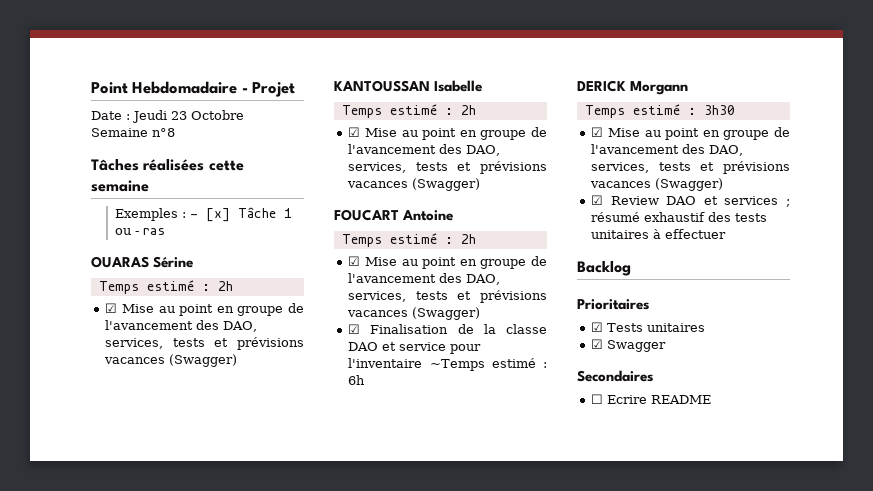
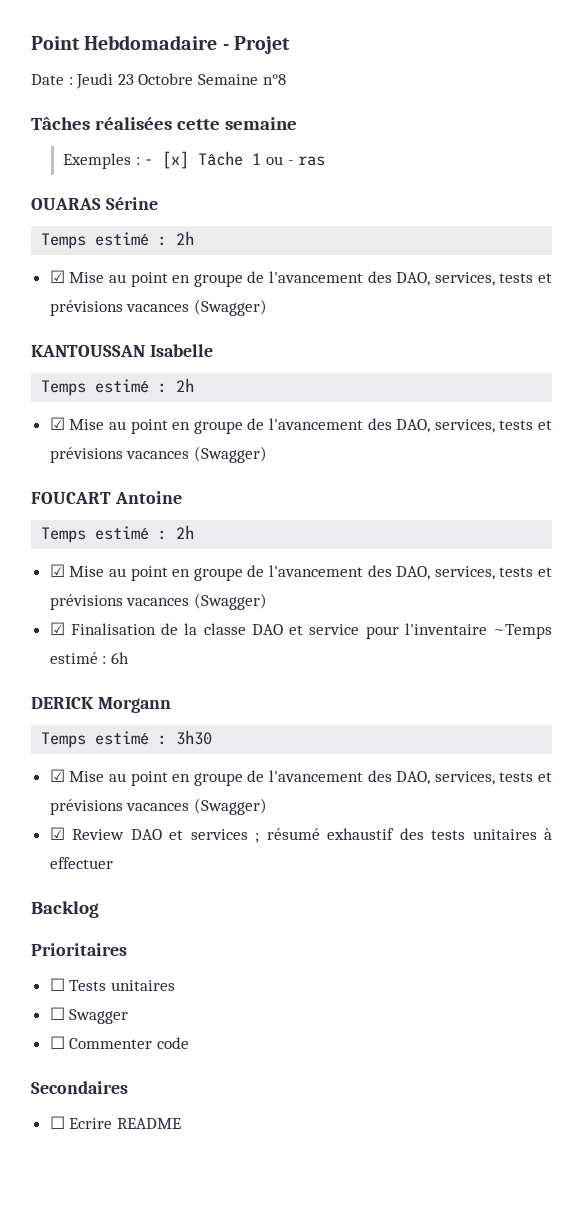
- ☑ Tests unitaires
+ ☐ Tests unitaires
- ☑ Swagger
+ ☐ Swagger
+ ☐ Commenter code

